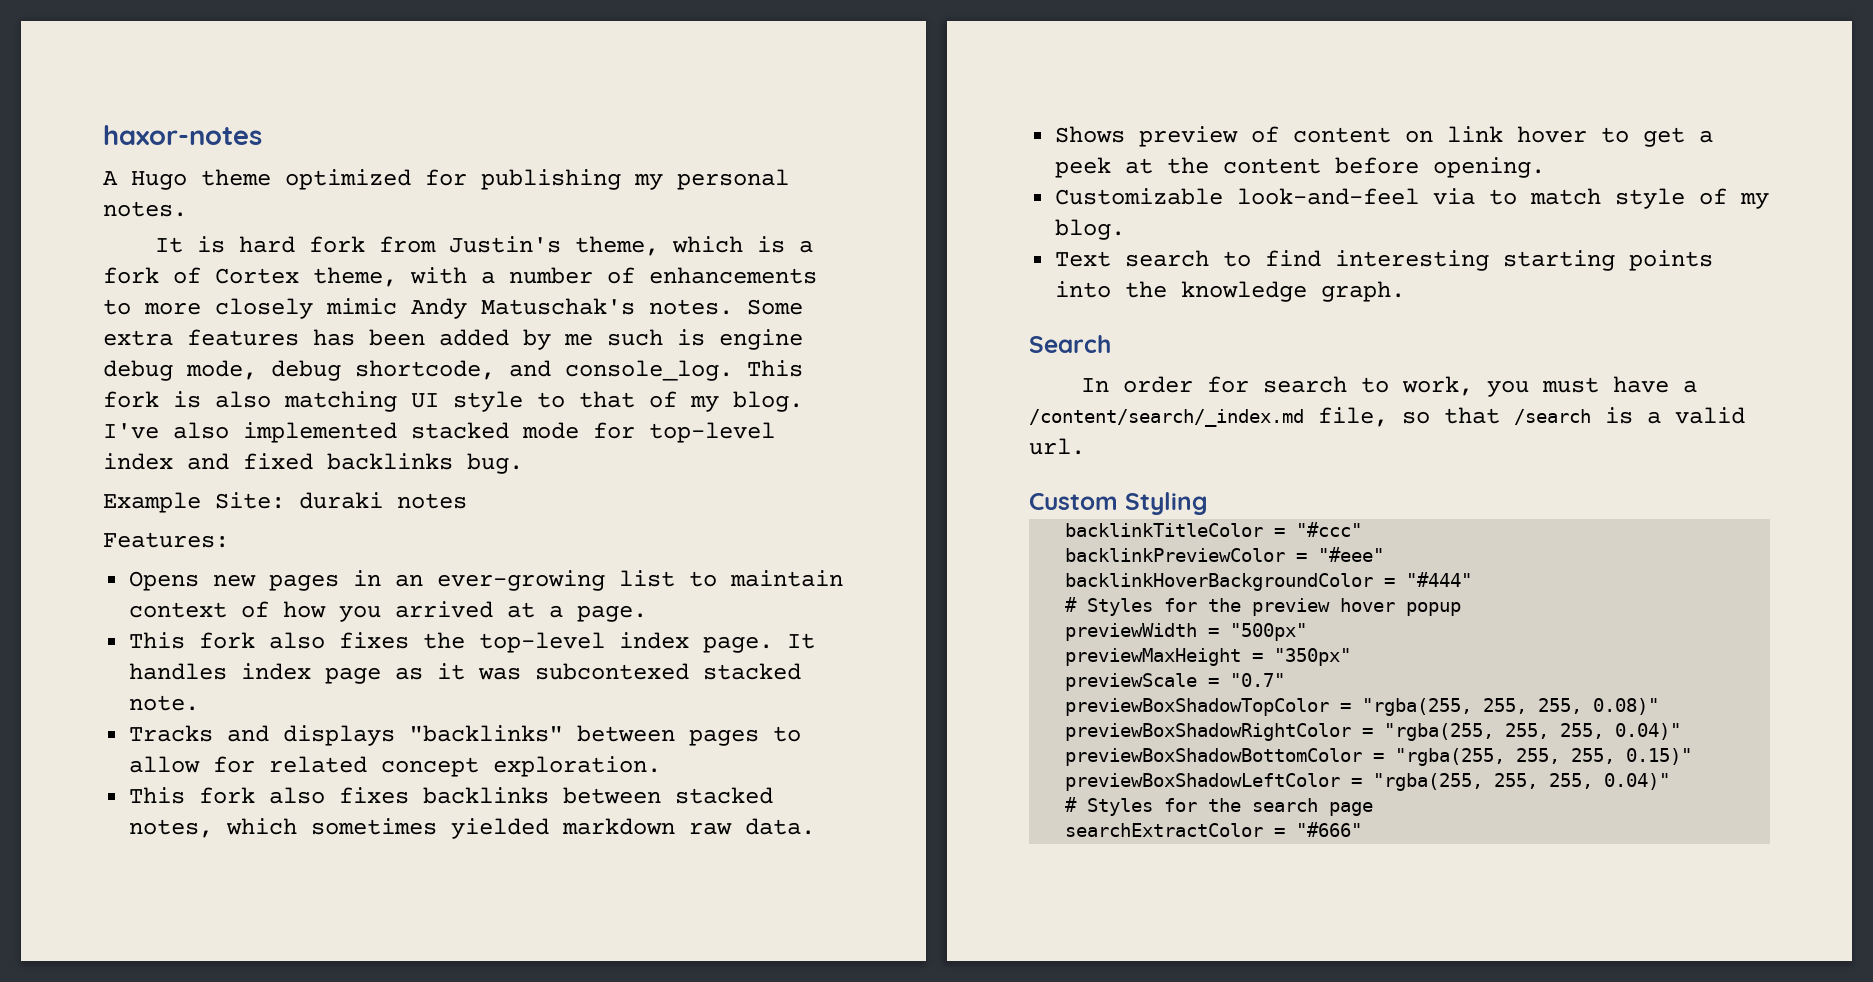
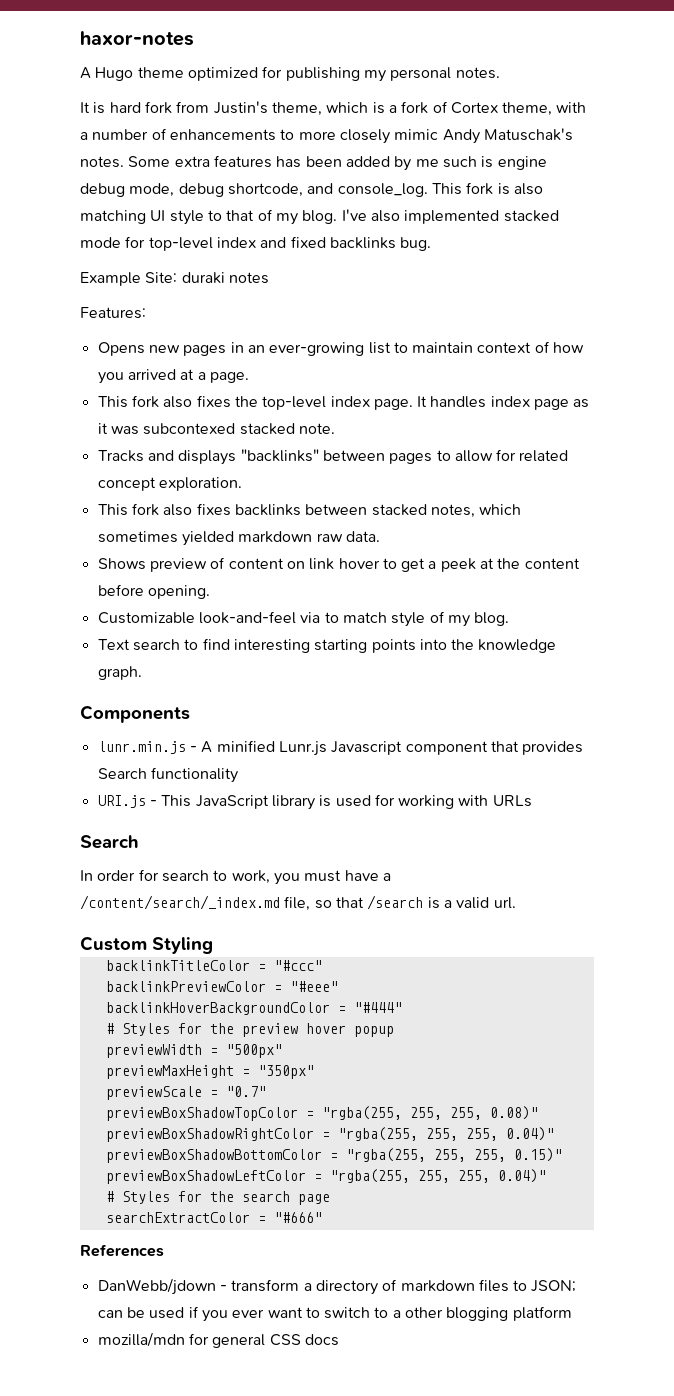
+ Components
+ lunr.min.js - A minified Lunr.js Javascript component that provides Search functionality
+ URI.js - This JavaScript library is used for working with URLs
+ References
+ DanWebb/jdown - transform a directory of markdown files to JSON; can be used if you ever want to switch to a other blogging platform
+ mozilla/mdn for general CSS docs

